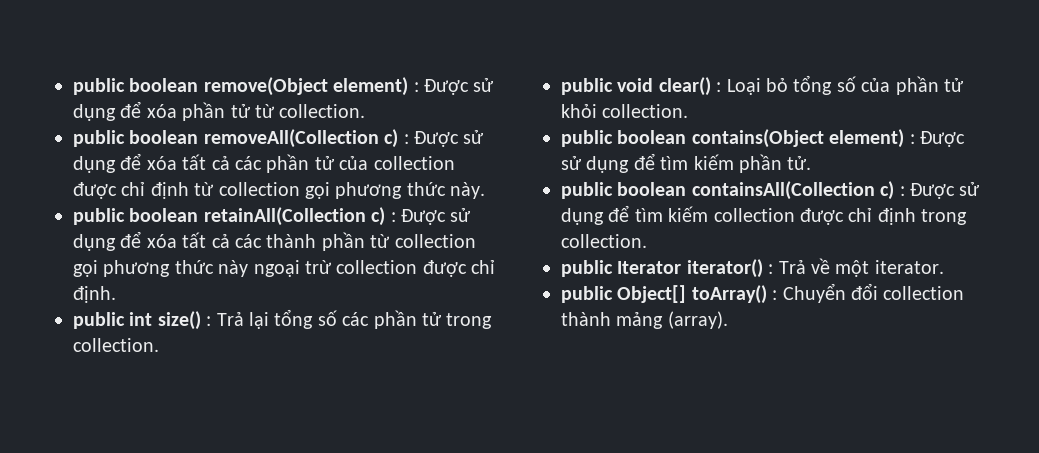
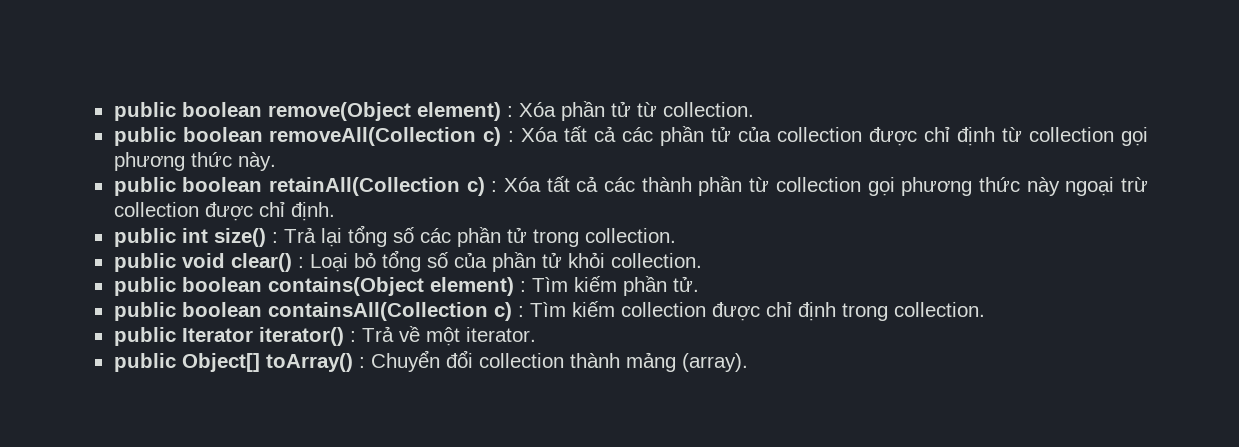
- public boolean remove(Object element) : Được sử dụng để xóa phần tử từ collection.
+ public boolean remove(Object element) : Xóa phần tử từ collection.
- public boolean removeAll(Collection c) : Được sử dụng để xóa tất cả các phần tử của collection được chỉ định từ collection gọi phương thức này.
+ public boolean removeAll(Collection c) : Xóa tất cả các phần tử của collection được chỉ định từ collection gọi phương thức này.
- public boolean retainAll(Collection c) : Được sử dụng để xóa tất cả các thành phần từ collection gọi phương thức này ngoại trừ collection được chỉ định.
+ public boolean retainAll(Collection c) : Xóa tất cả các thành phần từ collection gọi phương thức này ngoại trừ collection được chỉ định.
- public boolean contains(Object element) : Được sử dụng để tìm kiếm phần tử.
+ public boolean contains(Object element) : Tìm kiếm phần tử.
- public boolean containsAll(Collection c) : Được sử dụng để tìm kiếm collection được chỉ định trong collection.
+ public boolean containsAll(Collection c) : Tìm kiếm collection được chỉ định trong collection.

